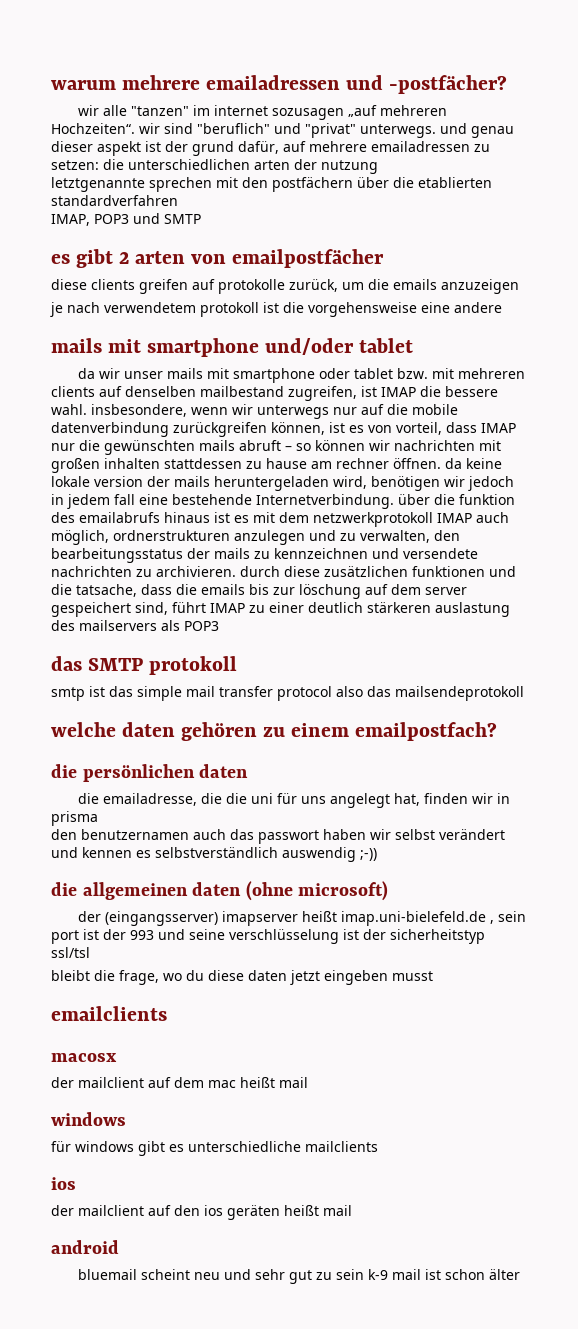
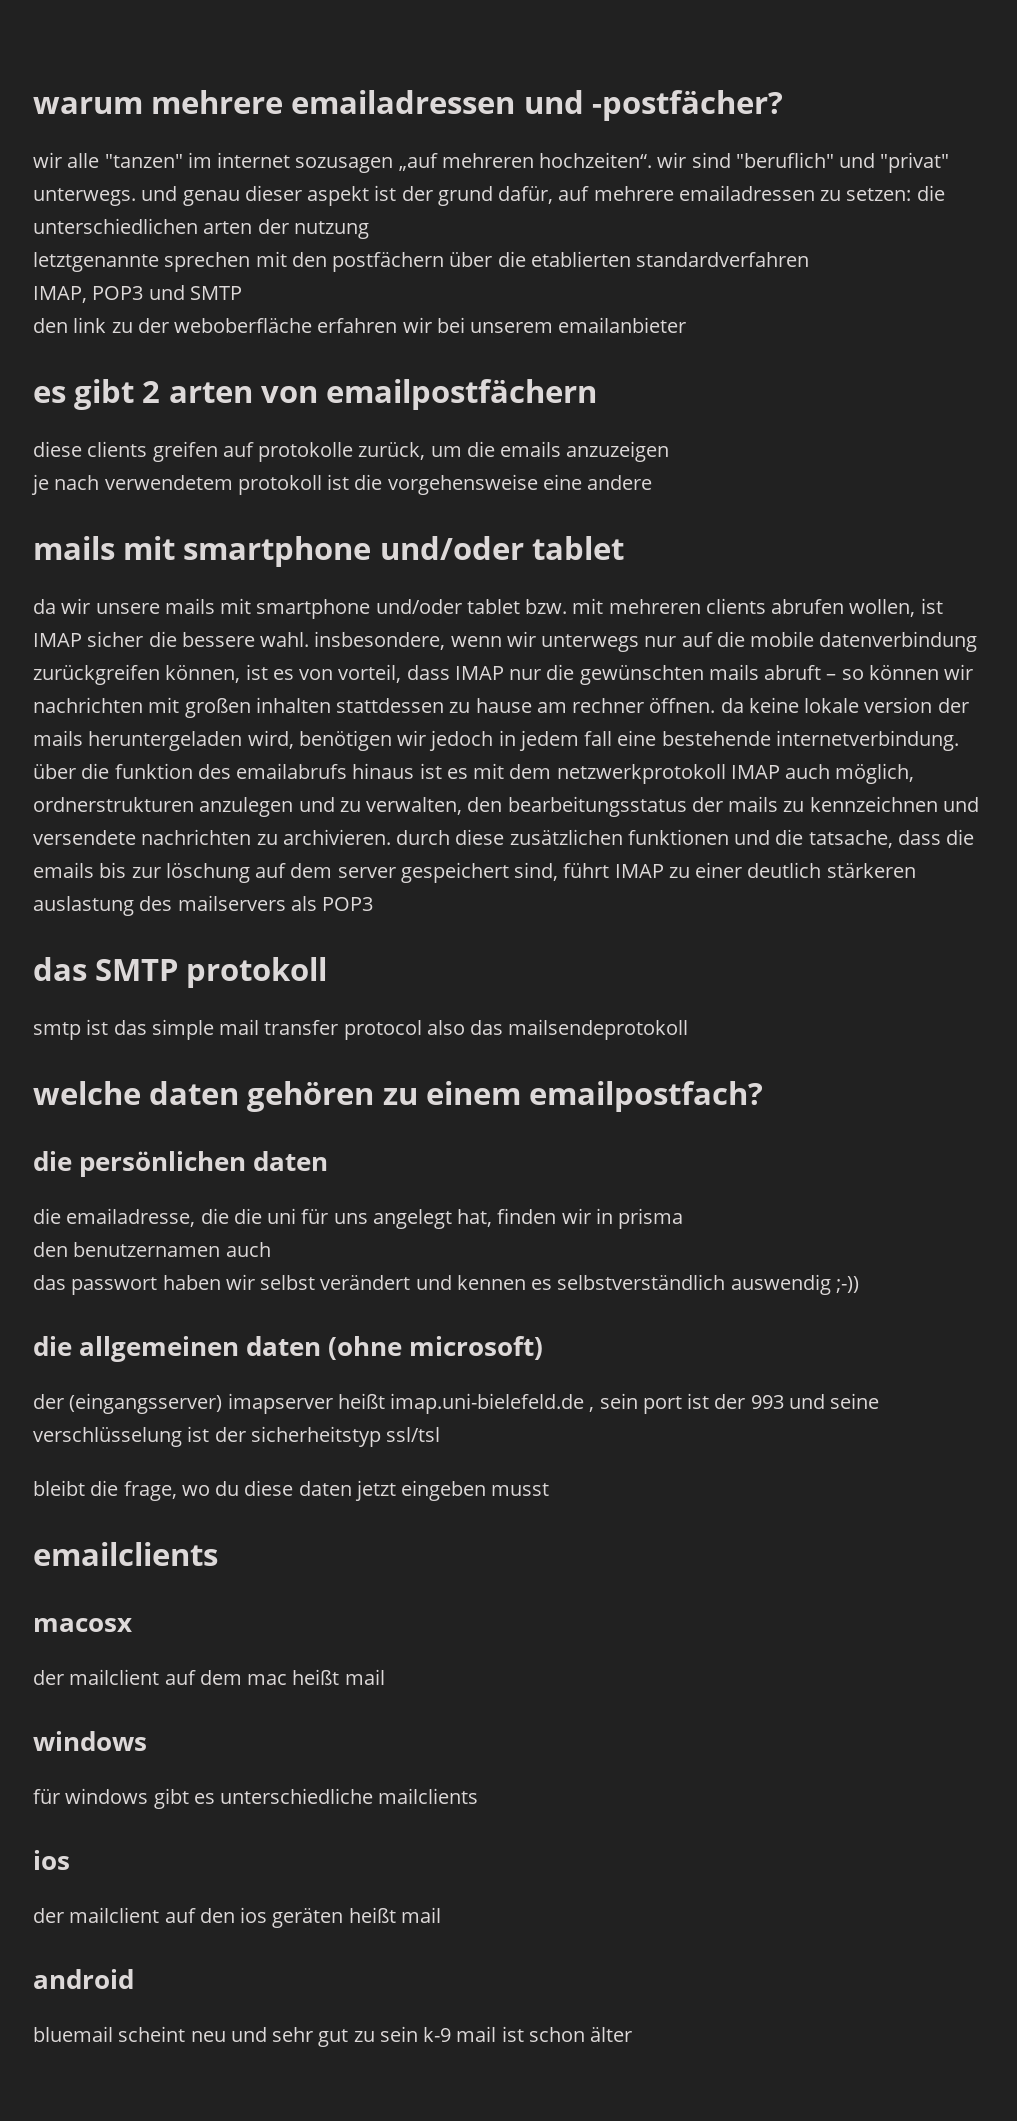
- wir alle "tanzen" im internet sozusagen „auf mehreren Hochzeiten“. wir sind "beruflich" und "privat" unterwegs. und genau dieser aspekt ist der grund dafür, auf mehrere emailadressen zu setzen: die unterschiedlichen arten der nutzung
+ wir alle "tanzen" im internet sozusagen „auf mehreren hochzeiten“. wir sind "beruflich" und "privat" unterwegs. und genau dieser aspekt ist der grund dafür, auf mehrere emailadressen zu setzen: die unterschiedlichen arten der nutzung
+ den link zu der weboberfläche erfahren wir bei unserem emailanbieter
- es gibt 2 arten von emailpostfächer
+ es gibt 2 arten von emailpostfächern
- da wir unser mails mit smartphone oder tablet bzw. mit mehreren clients auf denselben mailbestand zugreifen, ist IMAP die bessere wahl. insbesondere, wenn wir unterwegs nur auf die mobile datenverbindung zurückgreifen können, ist es von vorteil, dass IMAP nur die gewünschten mails abruft – so können wir nachrichten mit großen inhalten stattdessen zu hause am rechner öffnen. da keine lokale version der mails heruntergeladen wird, benötigen wir jedoch in jedem fall eine bestehende Internetverbindung. über die funktion des emailabrufs hinaus ist es mit dem netzwerkprotokoll IMAP auch möglich, ordnerstrukturen anzulegen und zu verwalten, den bearbeitungsstatus der mails zu kennzeichnen und versendete nachrichten zu archivieren. durch diese zusätzlichen funktionen und die tatsache, dass die emails bis zur löschung auf dem server gespeichert sind, führt IMAP zu einer deutlich stärkeren auslastung des mailservers als POP3
+ da wir unsere mails mit smartphone und/oder tablet bzw. mit mehreren clients abrufen wollen, ist IMAP sicher die bessere wahl. insbesondere, wenn wir unterwegs nur auf die mobile datenverbindung zurückgreifen können, ist es von vorteil, dass IMAP nur die gewünschten mails abruft – so können wir nachrichten mit großen inhalten stattdessen zu hause am rechner öffnen. da keine lokale version der mails heruntergeladen wird, benötigen wir jedoch in jedem fall eine bestehende internetverbindung. über die funktion des emailabrufs hinaus ist es mit dem netzwerkprotokoll IMAP auch möglich, ordnerstrukturen anzulegen und zu verwalten, den bearbeitungsstatus der mails zu kennzeichnen und versendete nachrichten zu archivieren. durch diese zusätzlichen funktionen und die tatsache, dass die emails bis zur löschung auf dem server gespeichert sind, führt IMAP zu einer deutlich stärkeren auslastung des mailservers als POP3
- den benutzernamen auch das passwort haben wir selbst verändert und kennen es selbstverständlich auswendig ;-))
+ den benutzernamen auch
+ das passwort haben wir selbst verändert und kennen es selbstverständlich auswendig ;-))

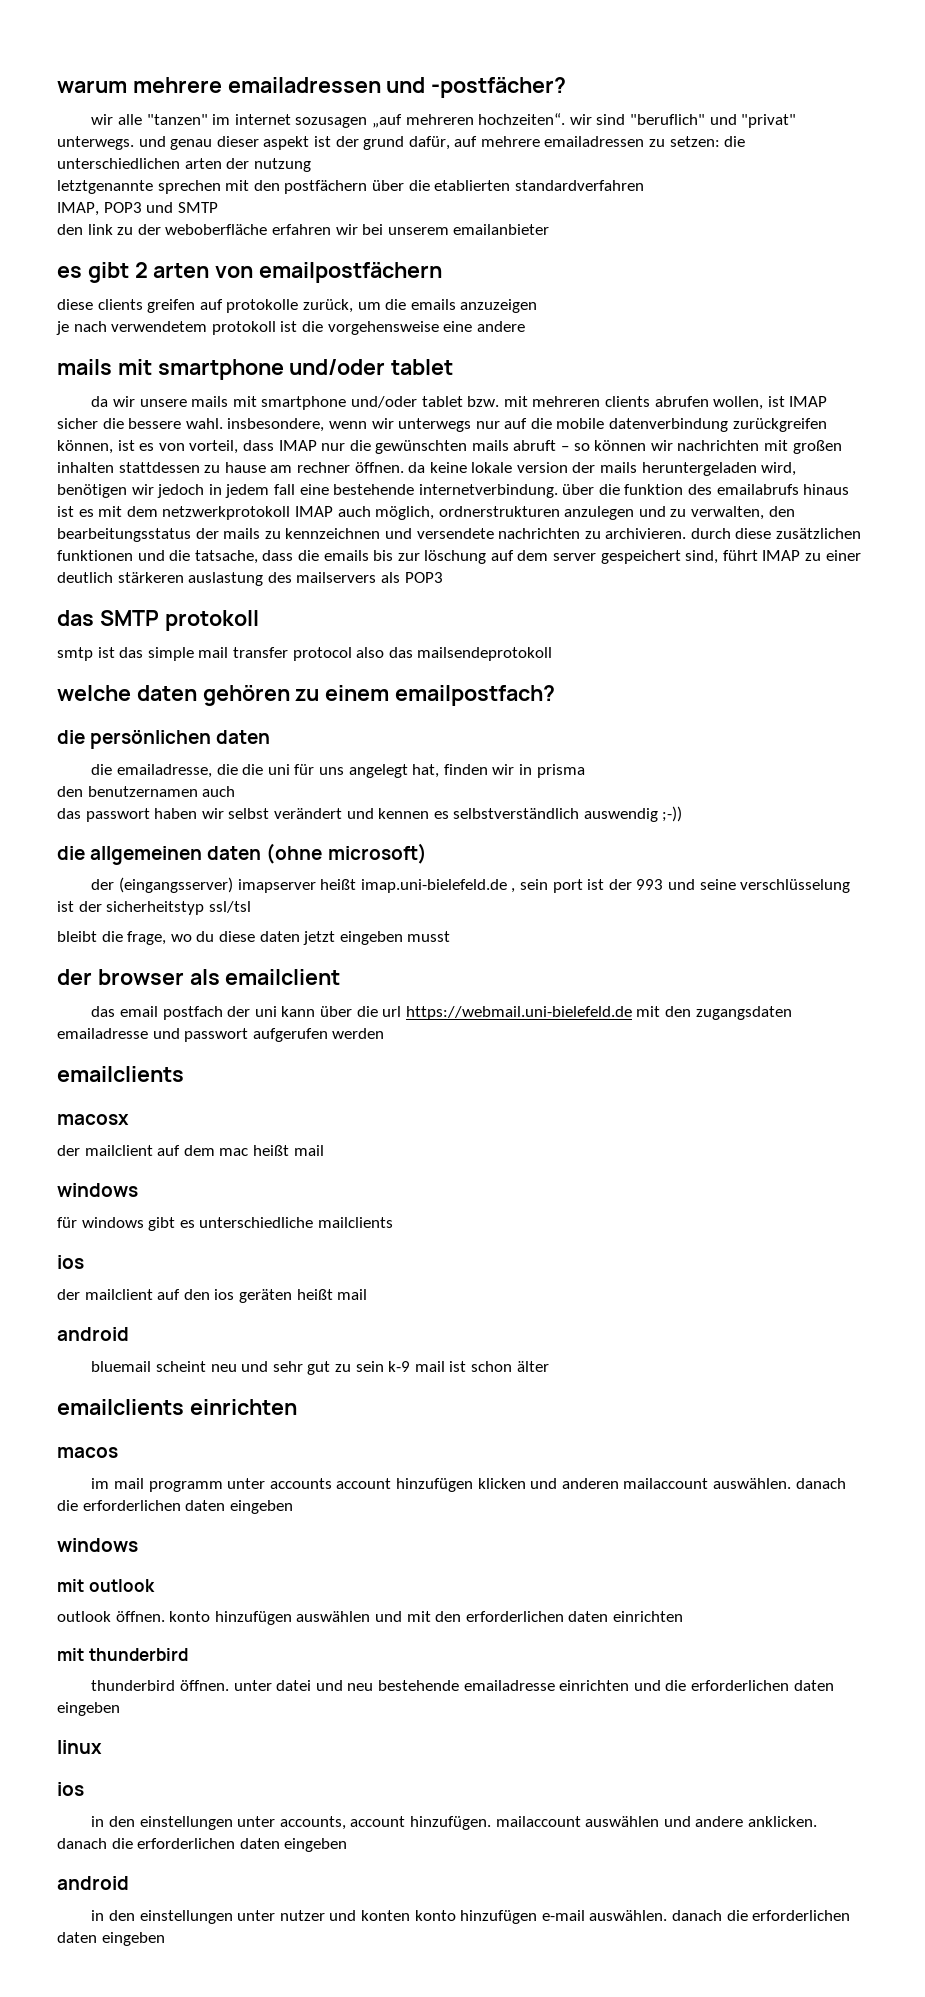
+ der browser als emailclient
+ das email postfach der uni kann über die url https://webmail.uni-bielefeld.de mit den zugangsdaten emailadresse und passwort aufgerufen werden
+ emailclients einrichten
+ macos
+ im mail programm unter accounts account hinzufügen klicken und anderen mailaccount auswählen. danach die erforderlichen daten eingeben
+ windows
+ mit outlook
+ outlook öffnen. konto hinzufügen auswählen und mit den erforderlichen daten einrichten
+ mit thunderbird
+ thunderbird öffnen. unter datei und neu bestehende emailadresse einrichten und die erforderlichen daten eingeben
+ linux
+ ios
+ in den einstellungen unter accounts, account hinzufügen. mailaccount auswählen und andere anklicken. danach die erforderlichen daten eingeben
+ android
+ in den einstellungen unter nutzer und konten konto hinzufügen e-mail auswählen. danach die erforderlichen daten eingeben

